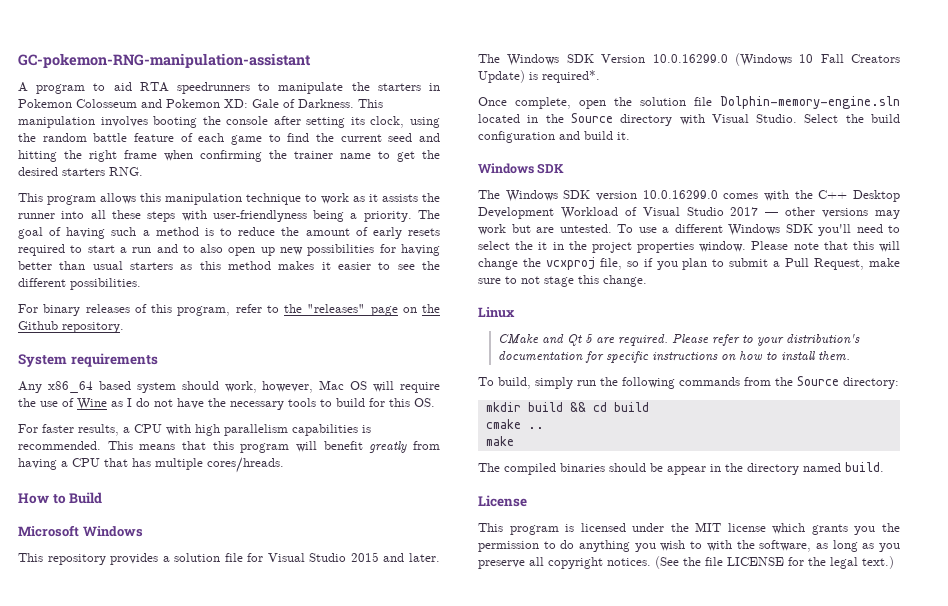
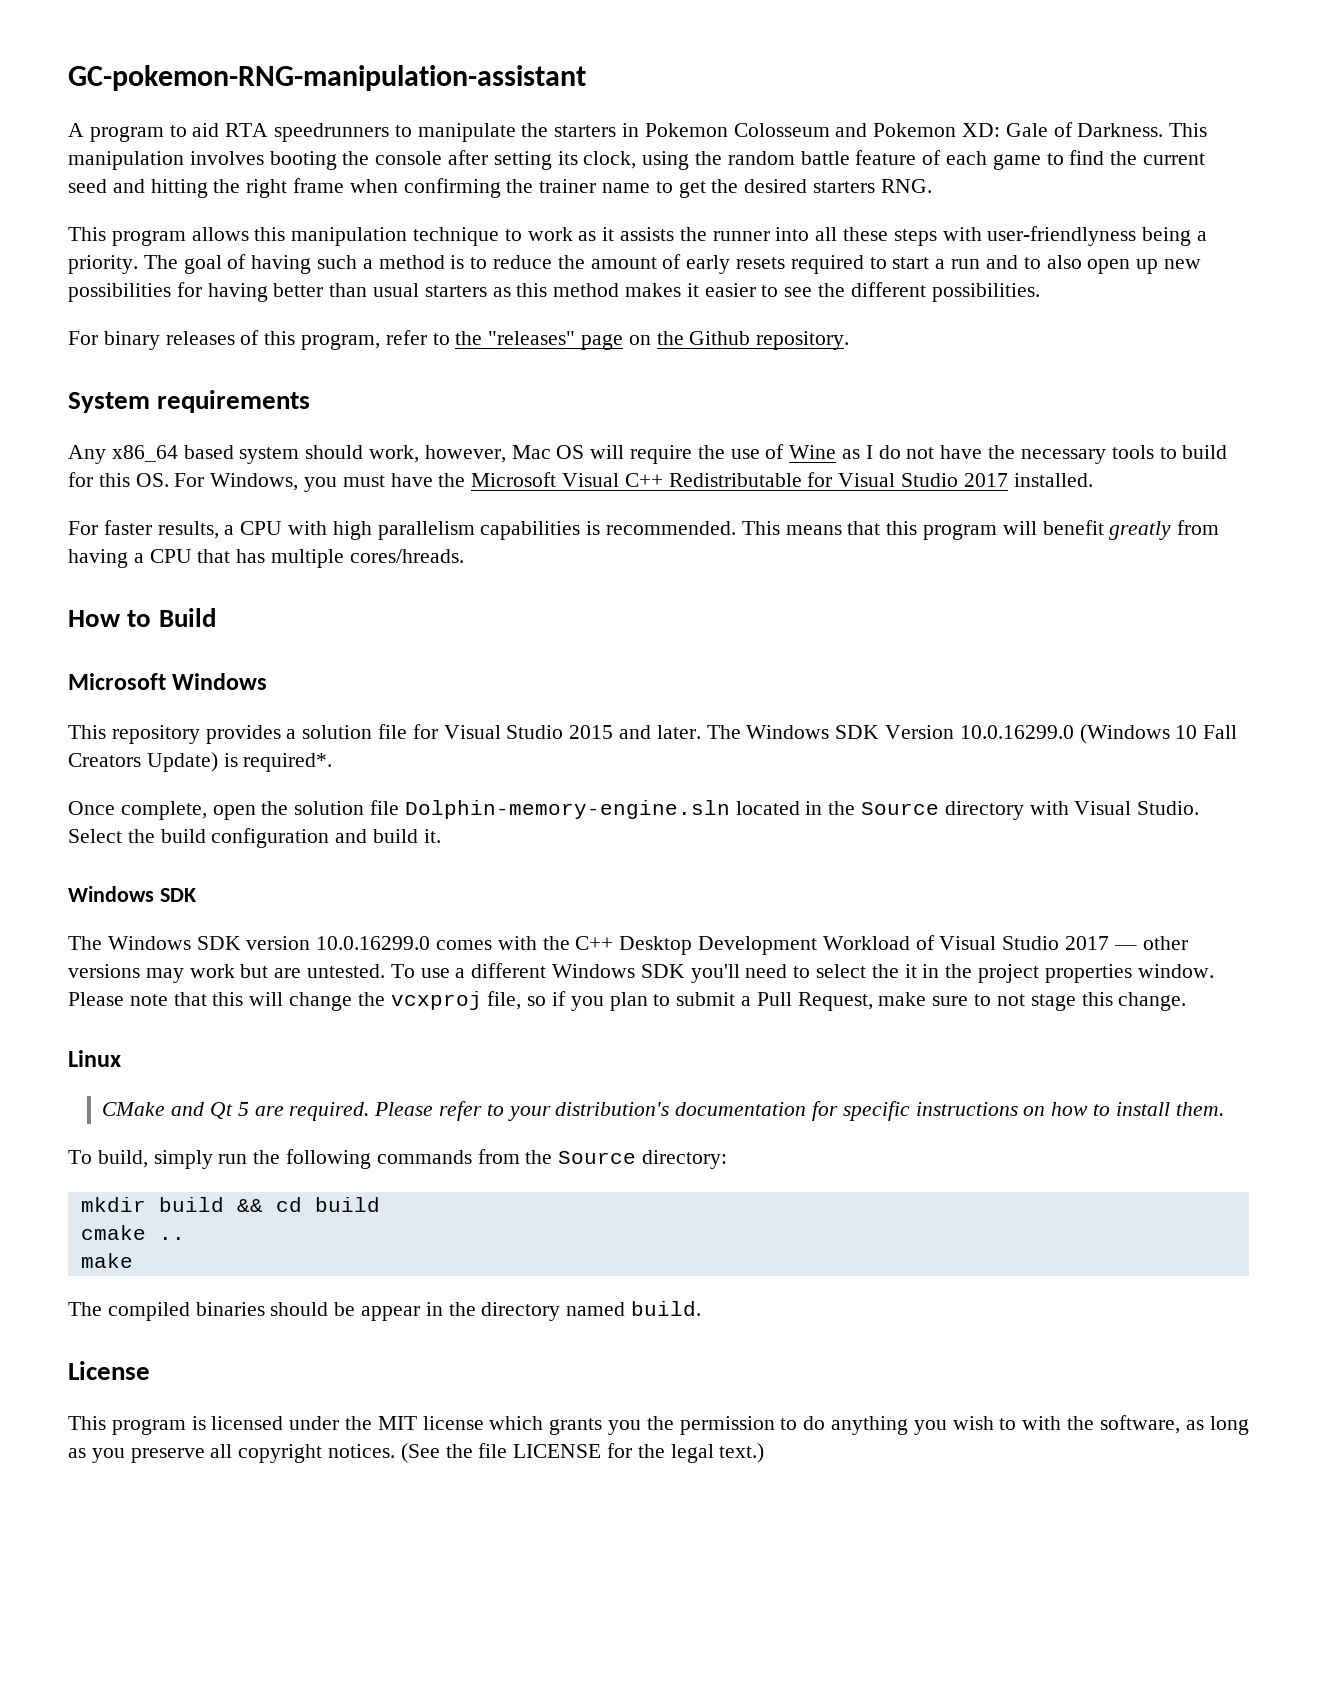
- Any x86_64 based system should work, however, Mac OS will require the use of Wine as I do not have the necessary tools to build for this OS.
+ Any x86_64 based system should work, however, Mac OS will require the use of Wine as I do not have the necessary tools to build for this OS. For Windows, you must have the Microsoft Visual C++ Redistributable for Visual Studio 2017 installed.

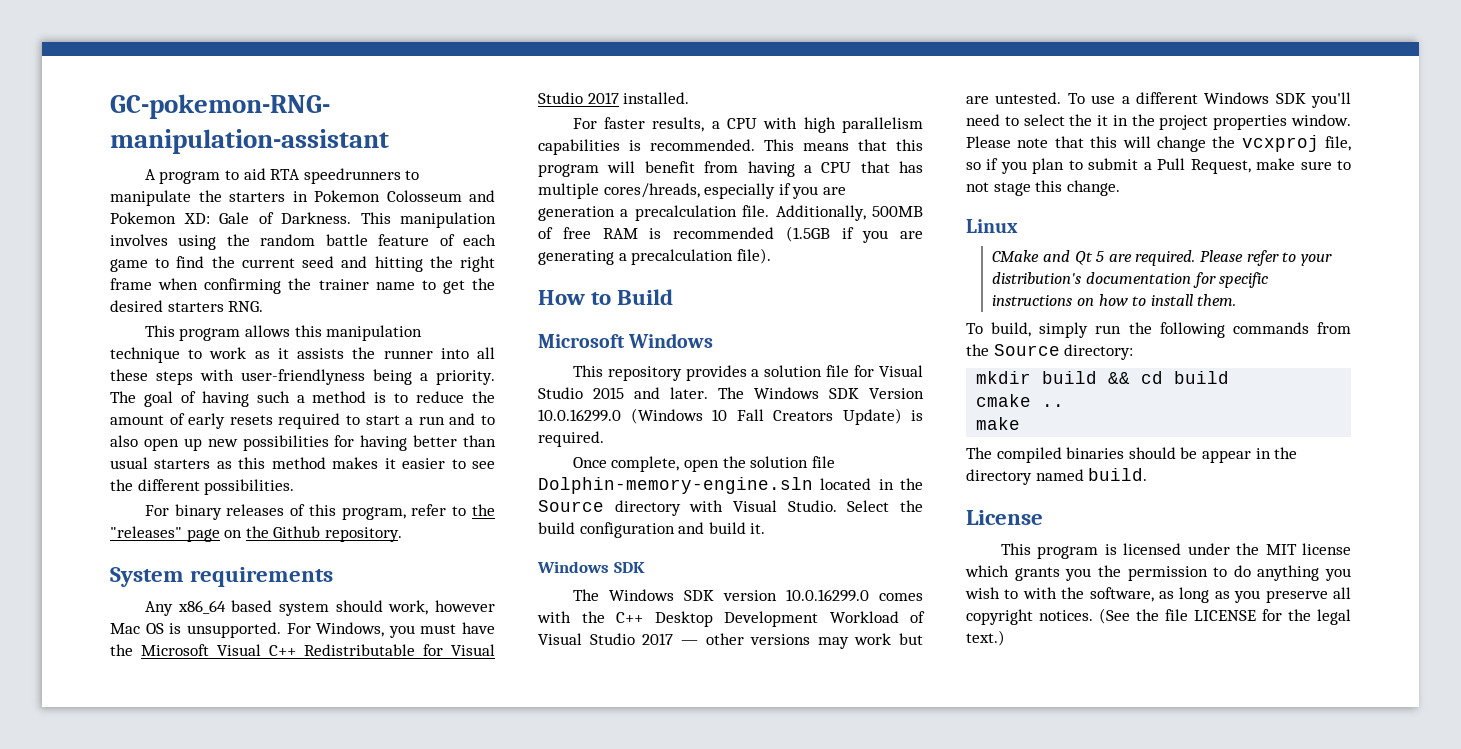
- This manipulation involves booting the console after setting its clock, using the random battle feature of each game to find the current seed and hitting the right frame when confirming the trainer name to get the desired starters RNG.
+ This manipulation involves using the random battle feature of each game to find the current seed and hitting the right frame when confirming the trainer name to get the desired starters RNG.
- Any x86_64 based system should work, however, Mac OS will require the use of Wine as I do not have the necessary tools to build for this OS. For Windows, you must have the Microsoft Visual C++ Redistributable for Visual Studio 2017 installed.
+ Any x86_64 based system should work, however Mac OS is unsupported. For Windows, you must have the Microsoft Visual C++ Redistributable for Visual Studio 2017 installed.
- This means that this program will benefit greatly from having a CPU that has multiple cores/hreads.
+ This means that this program will benefit from having a CPU that has multiple cores/hreads, especially if you are generation a precalculation file. Additionally, 500MB of free RAM is recommended (1.5GB if you are generating a precalculation file).
- The Windows SDK Version 10.0.16299.0 (Windows 10 Fall Creators Update) is required*.
+ The Windows SDK Version 10.0.16299.0 (Windows 10 Fall Creators Update) is required.

